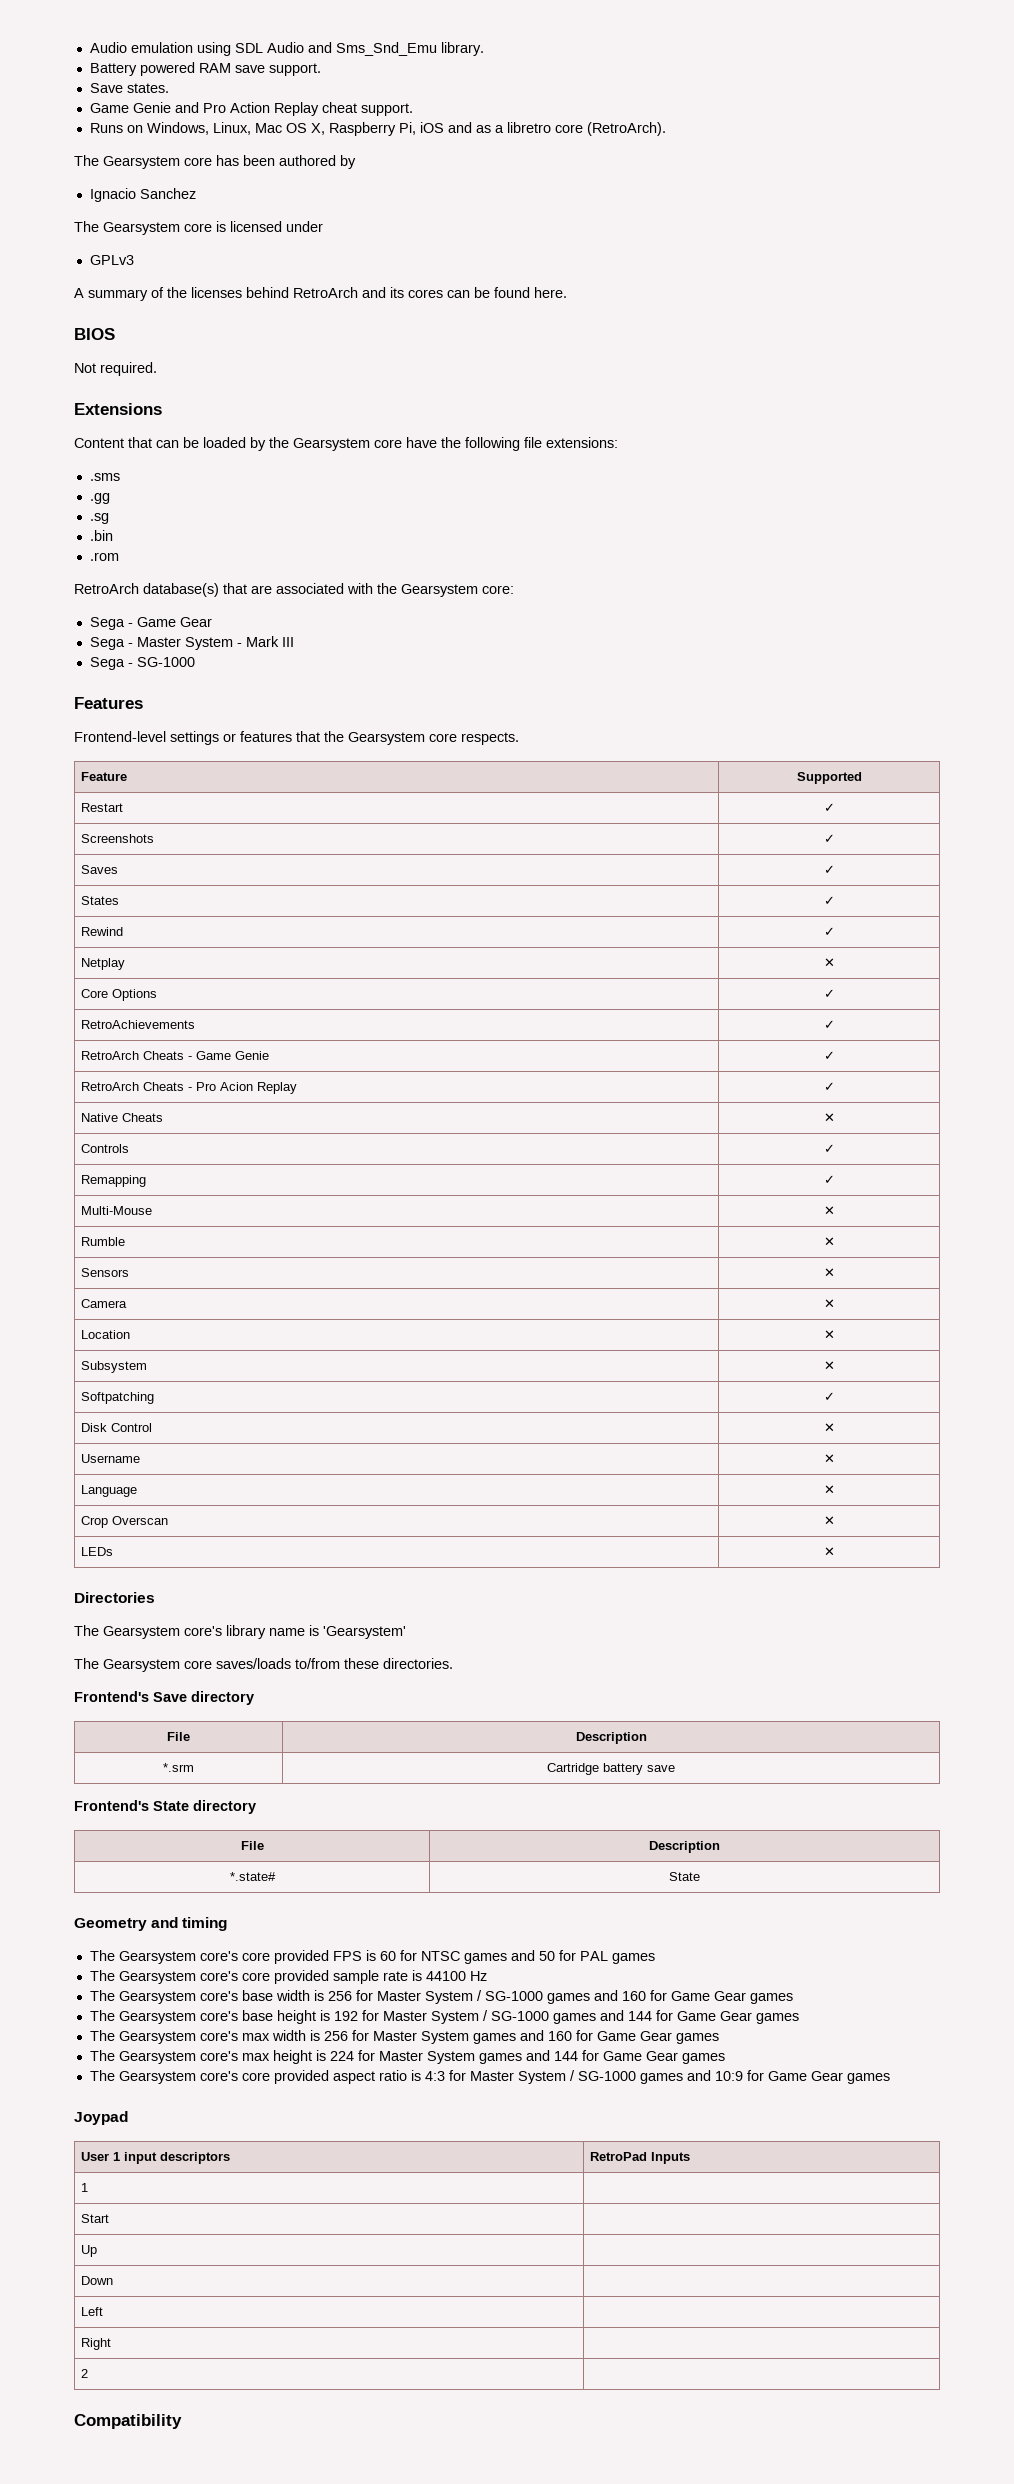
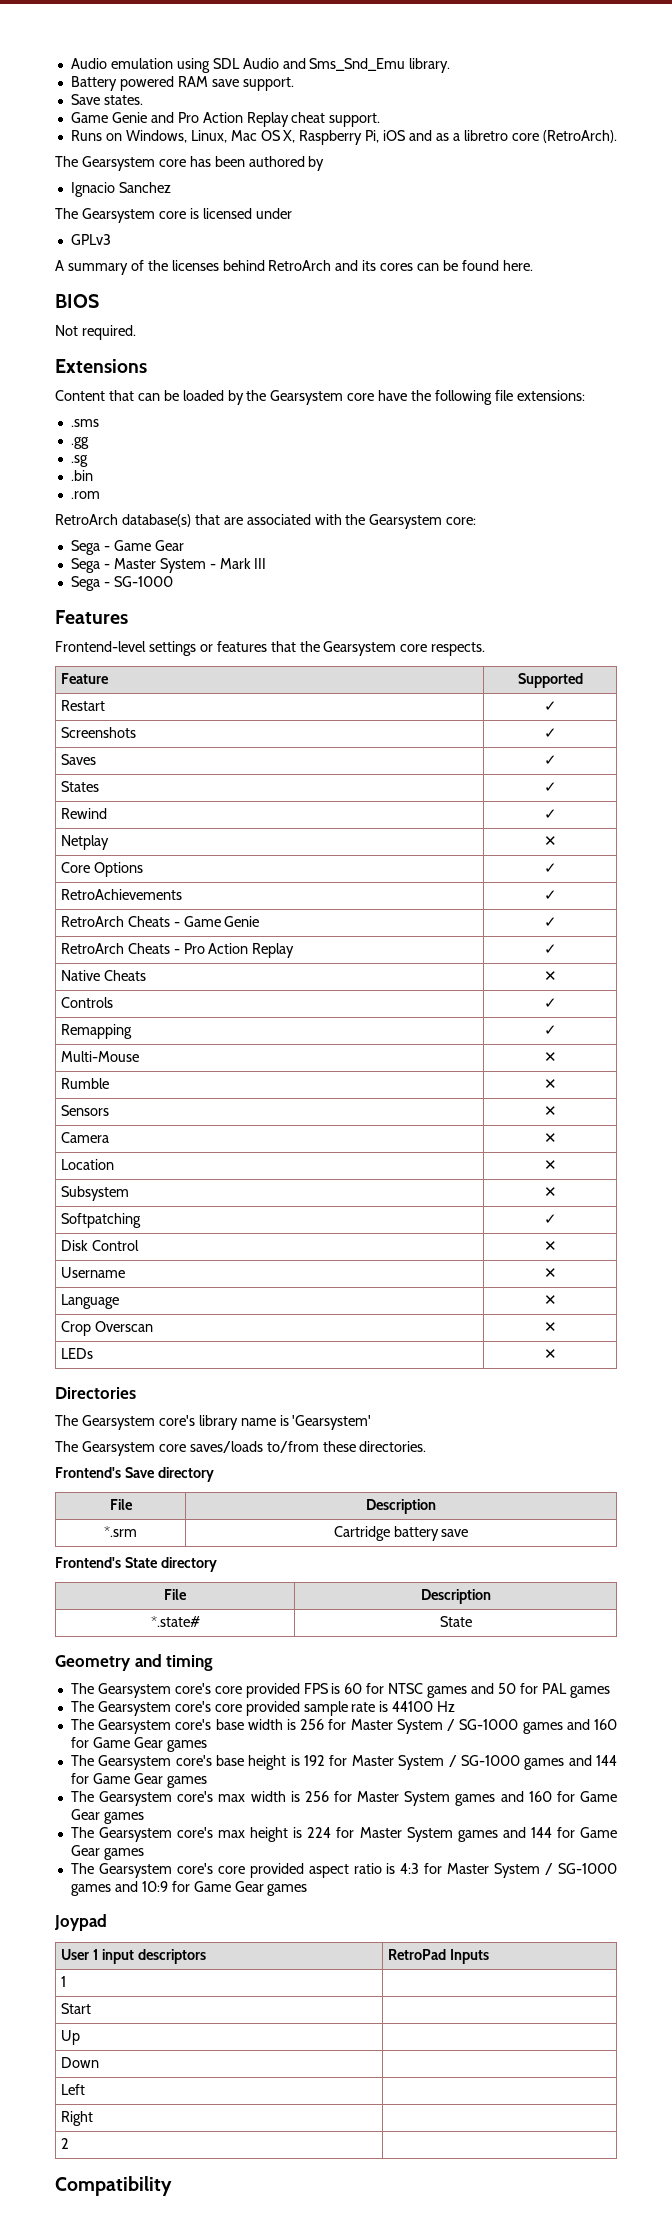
- RetroArch Cheats - Pro Acion Replay | ✓
+ RetroArch Cheats - Pro Action Replay | ✓

